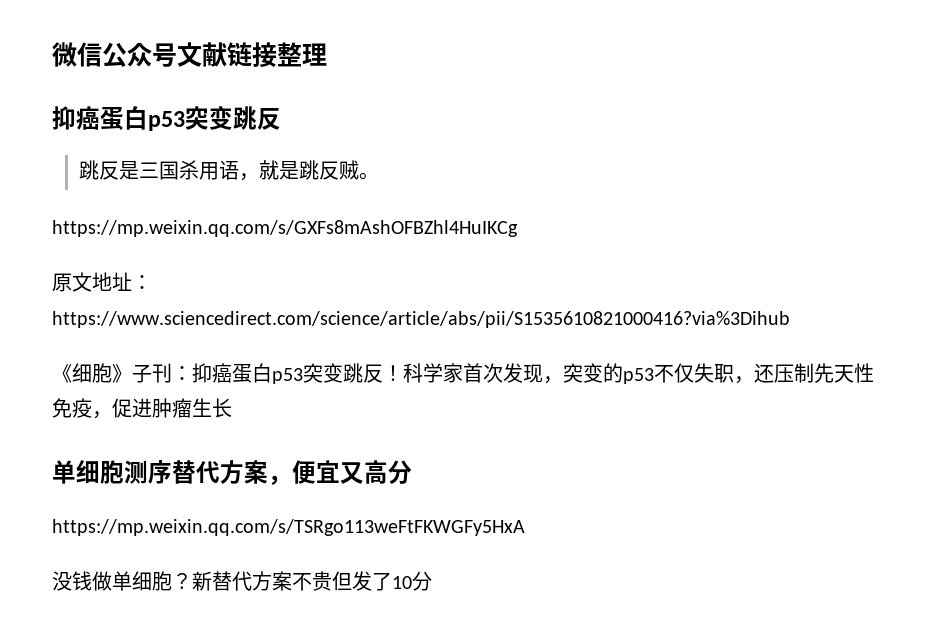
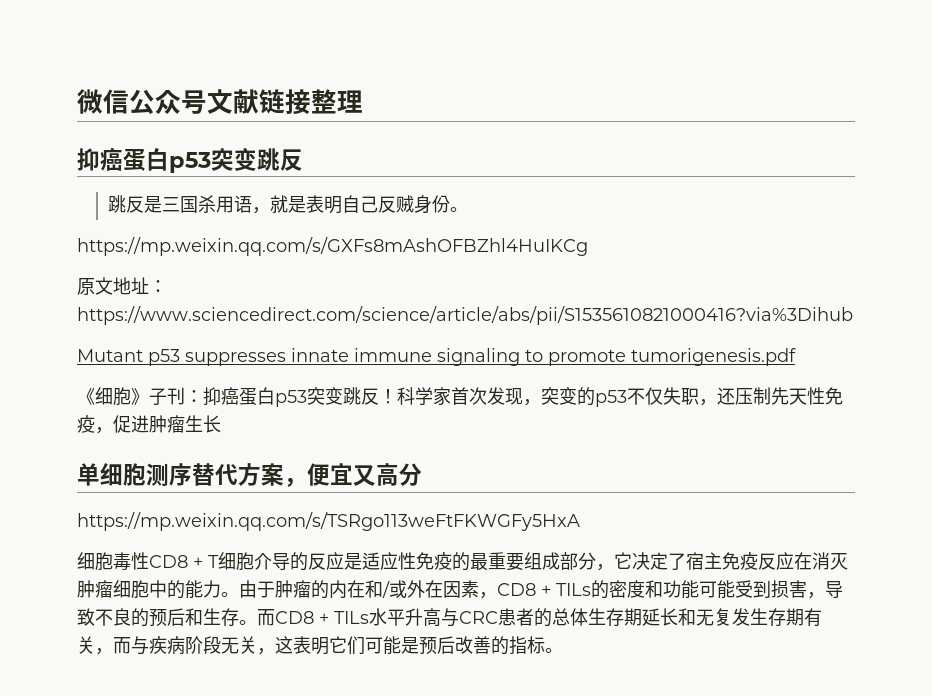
- 跳反是三国杀用语，就是跳反贼。
+ 跳反是三国杀用语，就是表明自己反贼身份。
+ Mutant p53 suppresses innate immune signaling to promote tumorigenesis.pdf
- 没钱做单细胞？新替代方案不贵但发了10分
+ 细胞毒性CD8 + T细胞介导的反应是适应性免疫的最重要组成部分，它决定了宿主免疫反应在消灭肿瘤细胞中的能力。由于肿瘤的内在和/或外在因素，CD8 + TILs的密度和功能可能受到损害，导致不良的预后和生存。而CD8 + TILs水平升高与CRC患者的总体生存期延长和无复发生存期有关，而与疾病阶段无关，这表明它们可能是预后改善的指标。

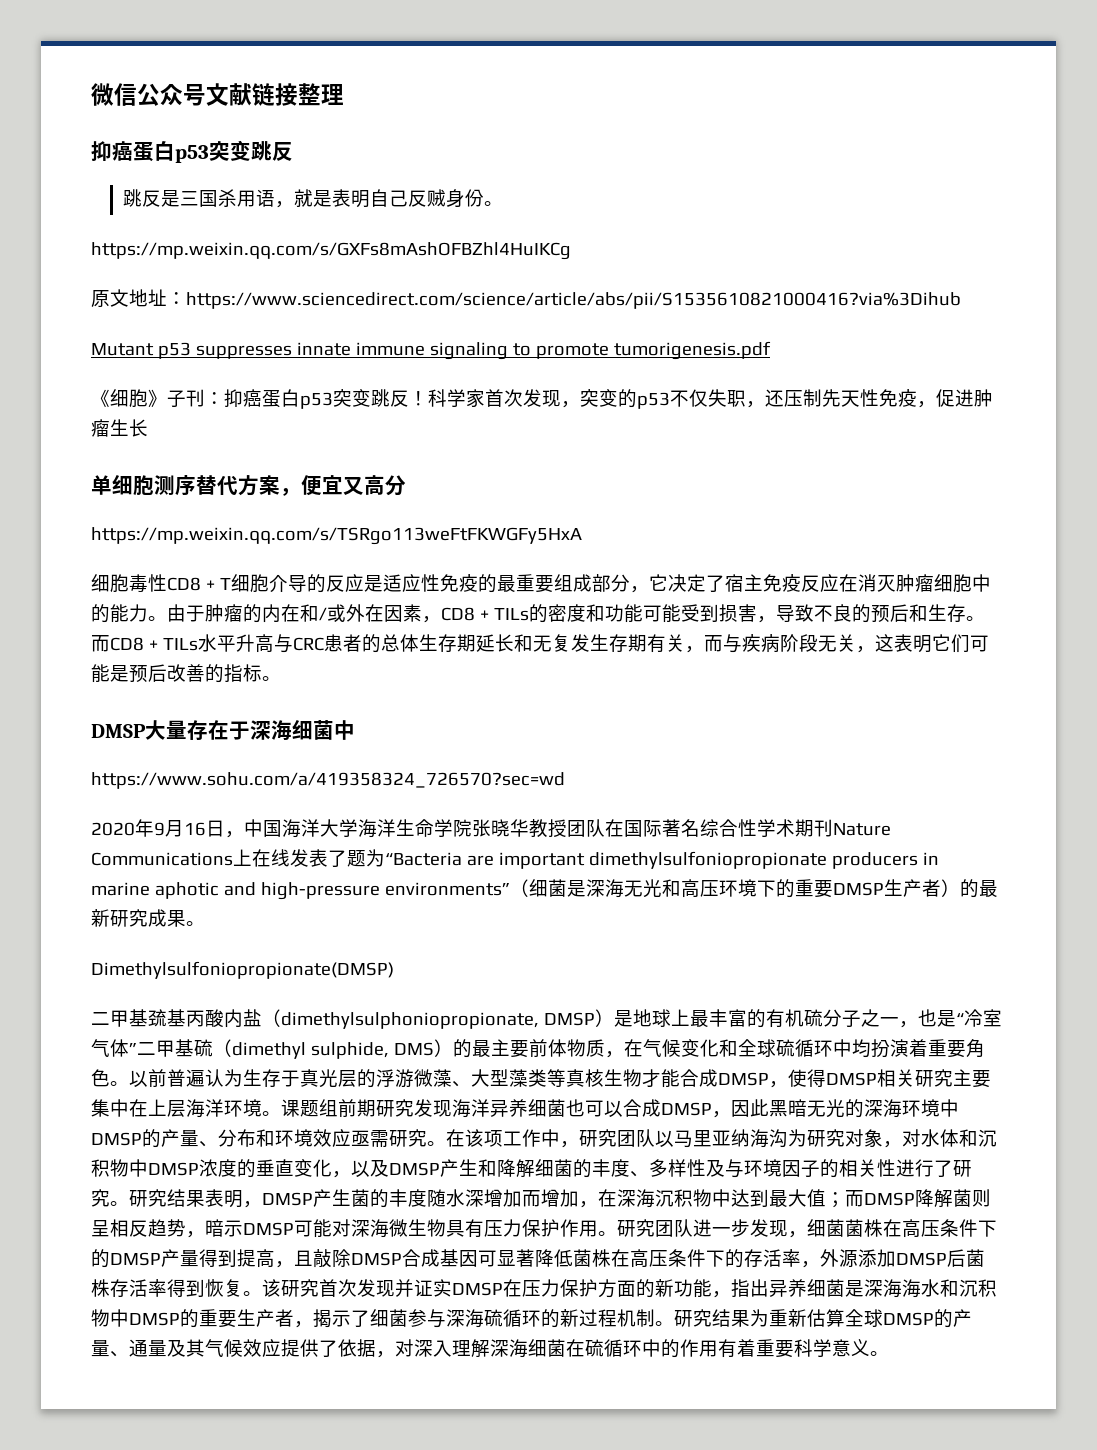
+ DMSP大量存在于深海细菌中
+ https://www.sohu.com/a/419358324_726570?sec=wd
+ 2020年9月16日，中国海洋大学海洋生命学院张晓华教授团队在国际著名综合性学术期刊Nature Communications上在线发表了题为“Bacteria are important dimethylsulfoniopropionate producers in marine aphotic and high-pressure environments”（细菌是深海无光和高压环境下的重要DMSP生产者）的最新研究成果。
+ Dimethylsulfoniopropionate(DMSP)
+ 二甲基巯基丙酸内盐（dimethylsulphoniopropionate, DMSP）是地球上最丰富的有机硫分子之一，也是“冷室气体”二甲基硫（dimethyl sulphide, DMS）的最主要前体物质，在气候变化和全球硫循环中均扮演着重要角色。以前普遍认为生存于真光层的浮游微藻、大型藻类等真核生物才能合成DMSP，使得DMSP相关研究主要集中在上层海洋环境。课题组前期研究发现海洋异养细菌也可以合成DMSP，因此黑暗无光的深海环境中DMSP的产量、分布和环境效应亟需研究。在该项工作中，研究团队以马里亚纳海沟为研究对象，对水体和沉积物中DMSP浓度的垂直变化，以及DMSP产生和降解细菌的丰度、多样性及与环境因子的相关性进行了研究。研究结果表明，DMSP产生菌的丰度随水深增加而增加，在深海沉积物中达到最大值；而DMSP降解菌则呈相反趋势，暗示DMSP可能对深海微生物具有压力保护作用。研究团队进一步发现，细菌菌株在高压条件下的DMSP产量得到提高，且敲除DMSP合成基因可显著降低菌株在高压条件下的存活率，外源添加DMSP后菌株存活率得到恢复。该研究首次发现并证实DMSP在压力保护方面的新功能，指出异养细菌是深海海水和沉积物中DMSP的重要生产者，揭示了细菌参与深海硫循环的新过程机制。研究结果为重新估算全球DMSP的产量、通量及其气候效应提供了依据，对深入理解深海细菌在硫循环中的作用有着重要科学意义。

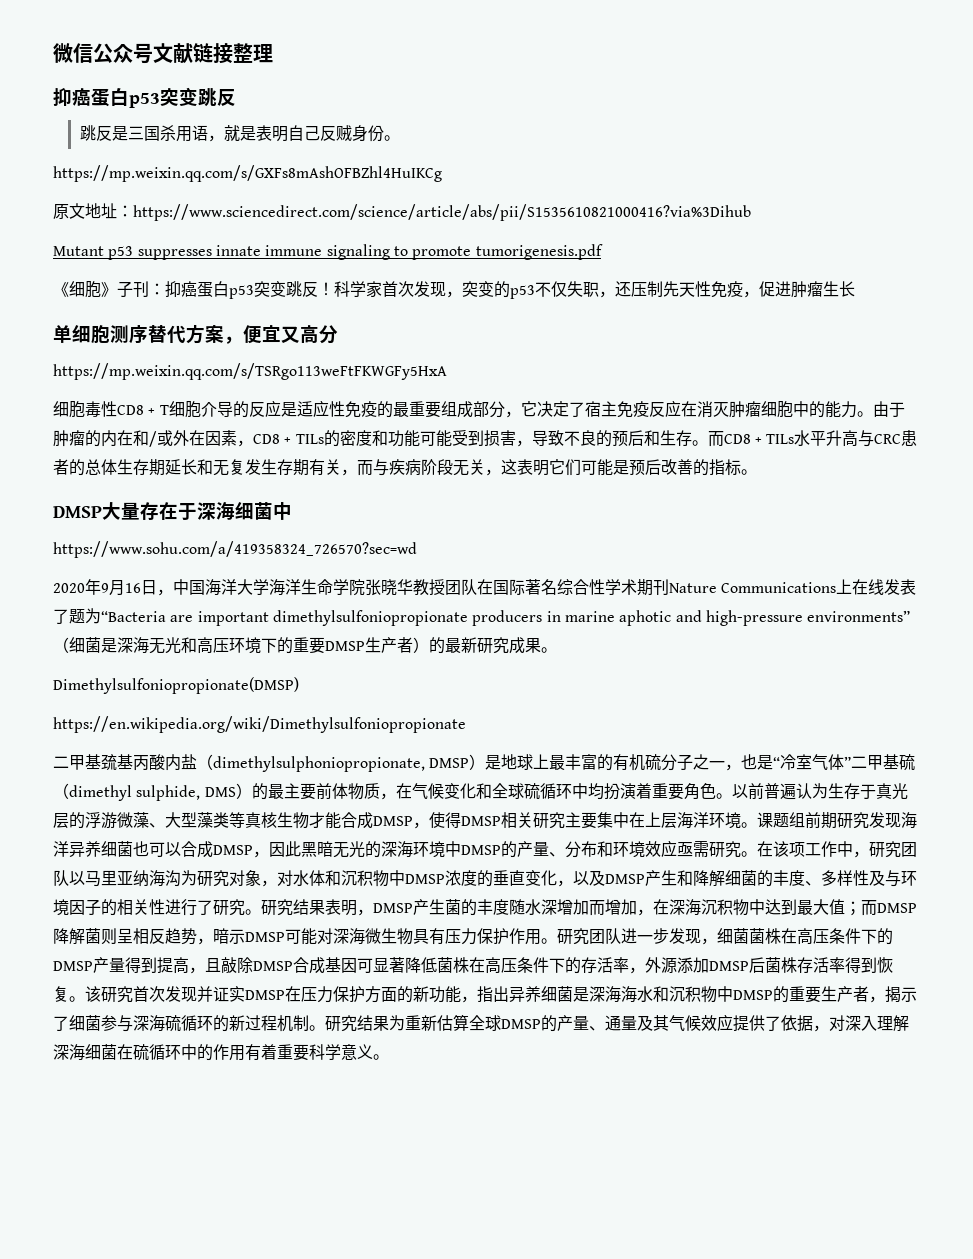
+ https://en.wikipedia.org/wiki/Dimethylsulfoniopropionate

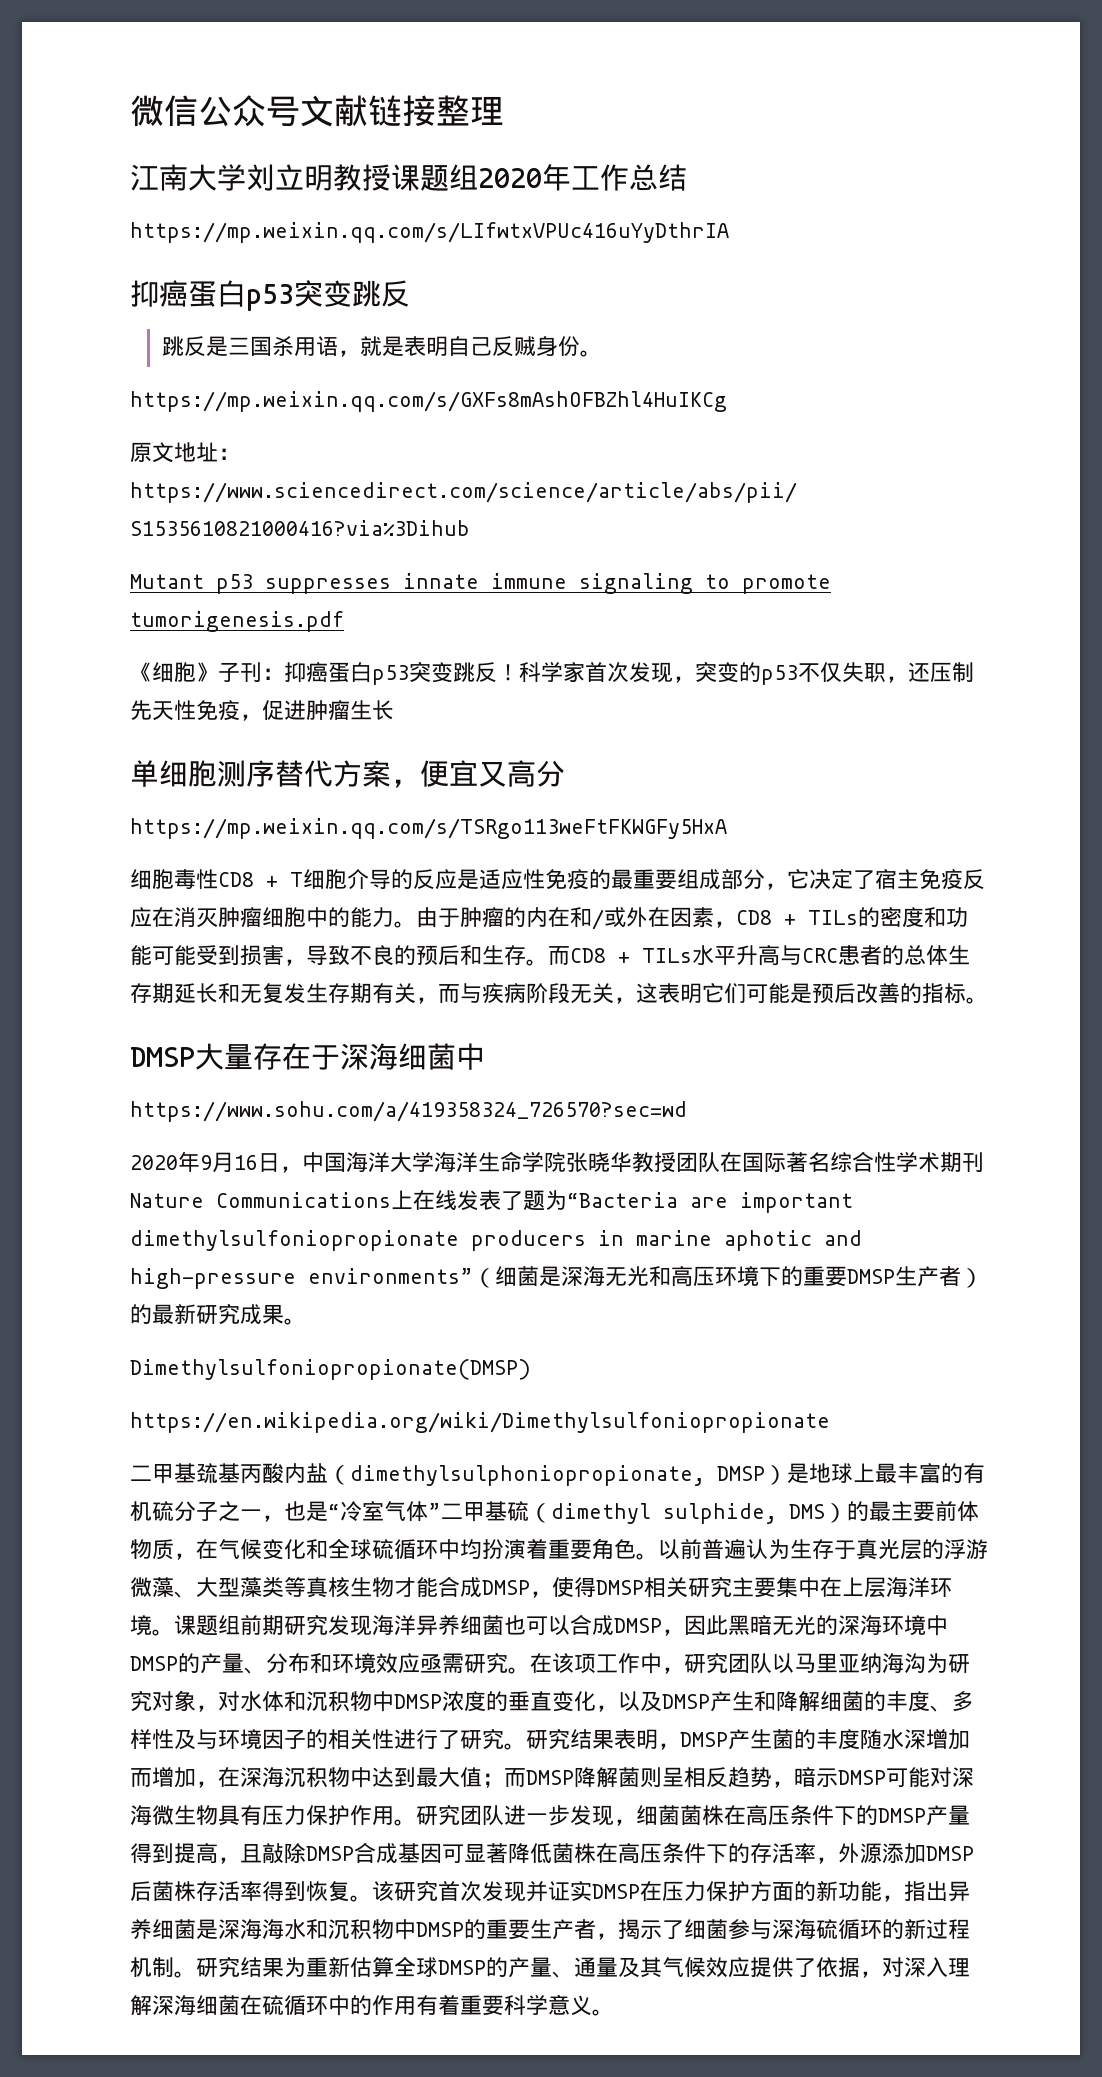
+ 江南大学刘立明教授课题组2020年工作总结
+ https://mp.weixin.qq.com/s/LIfwtxVPUc416uYyDthrIA

